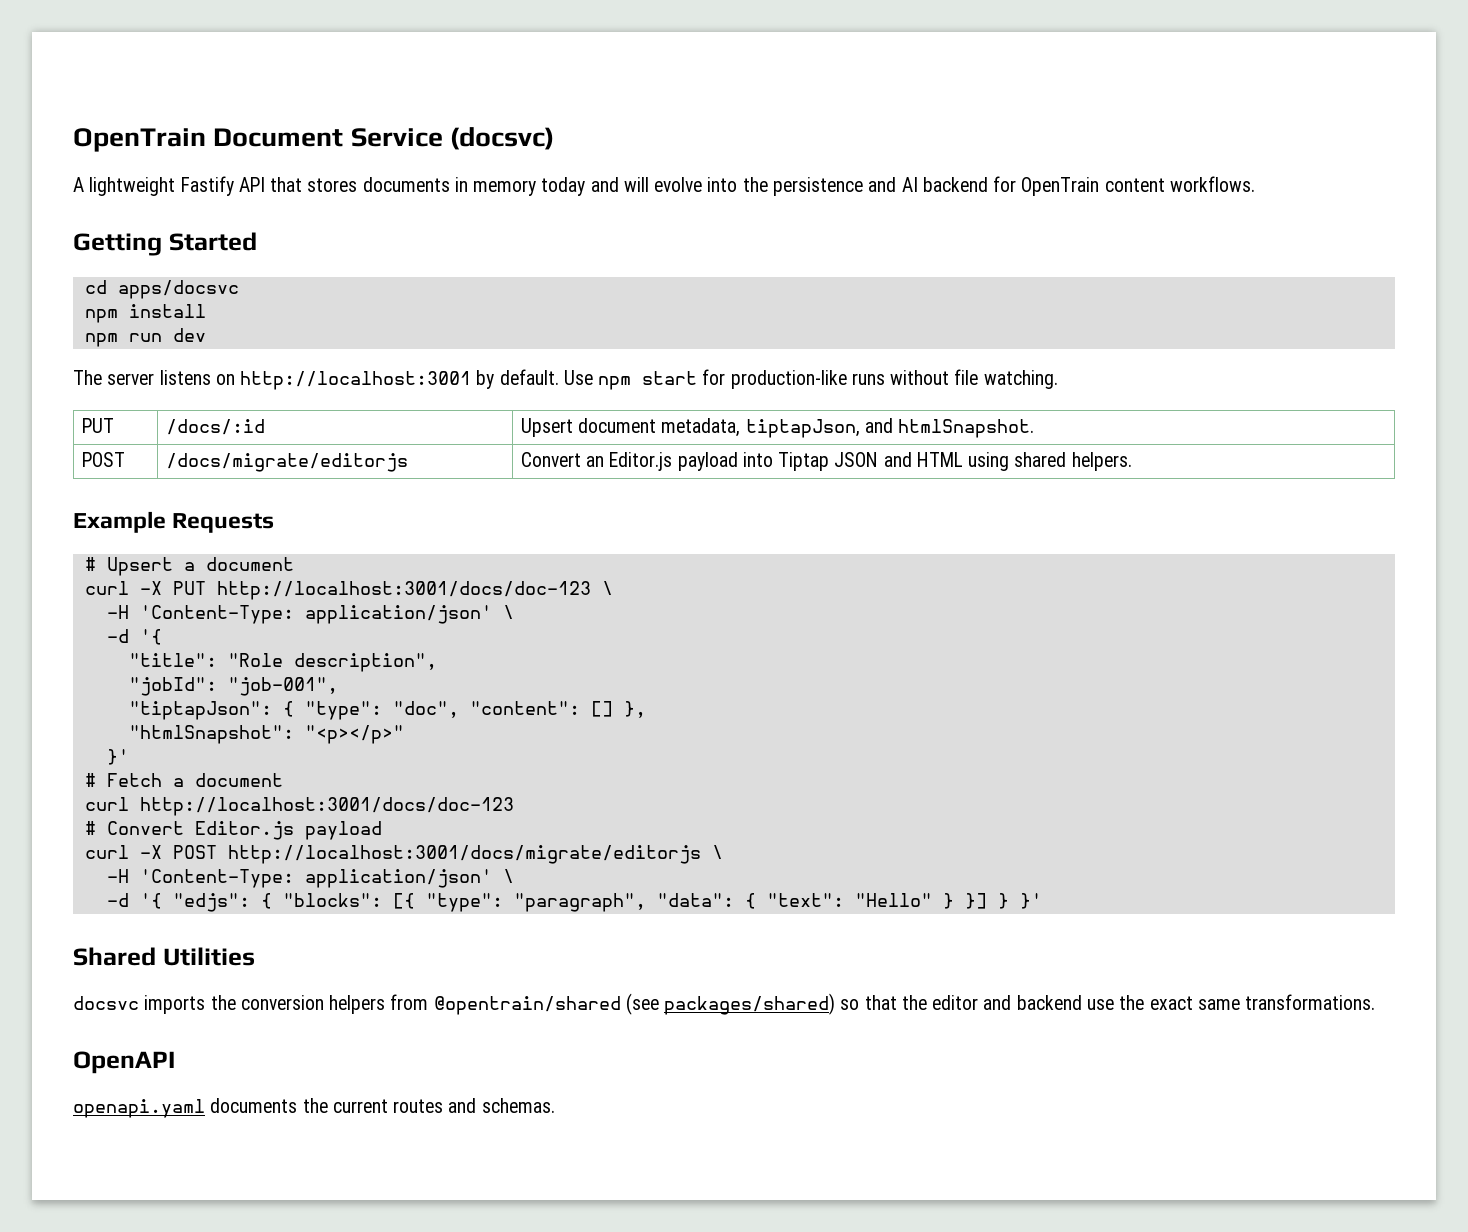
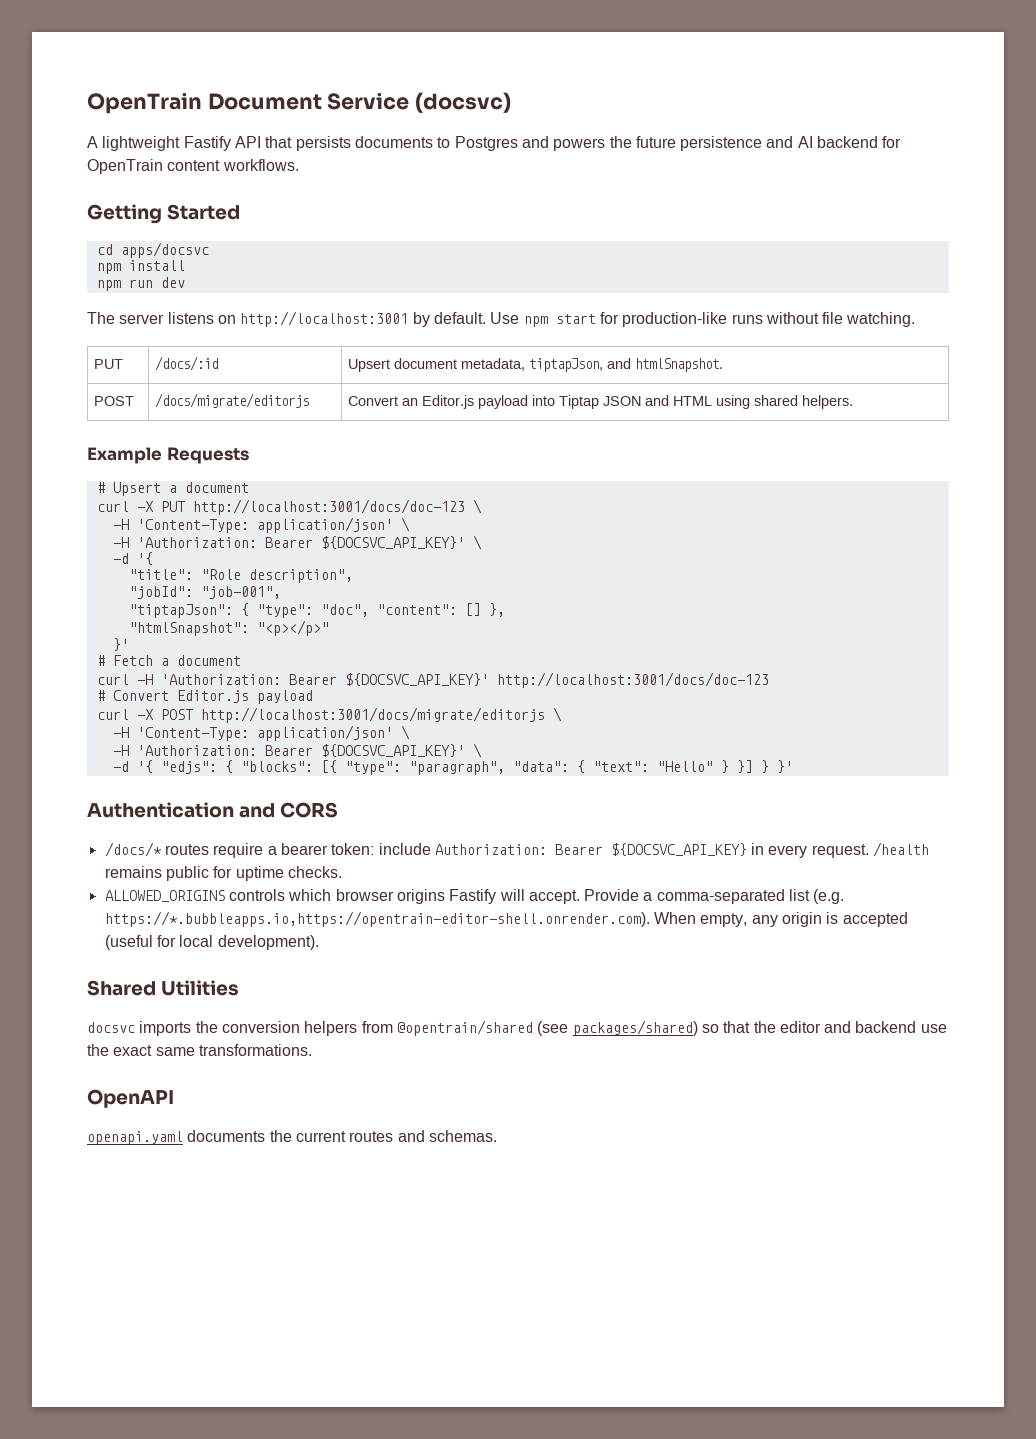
- A lightweight Fastify API that stores documents in memory today and will evolve into the persistence and AI backend for OpenTrain content workflows.
+ A lightweight Fastify API that persists documents to Postgres and powers the future persistence and AI backend for OpenTrain content workflows.
  curl -X PUT http://localhost:3001/docs/doc-123 \
  -H 'Content-Type: application/json' \
+ -H 'Authorization: Bearer ${DOCSVC_API_KEY}' \
- curl http://localhost:3001/docs/doc-123
+ curl -H 'Authorization: Bearer ${DOCSVC_API_KEY}' http://localhost:3001/docs/doc-123
  curl -X POST http://localhost:3001/docs/migrate/editorjs \
  -H 'Content-Type: application/json' \
+ -H 'Authorization: Bearer ${DOCSVC_API_KEY}' \
+ Authentication and CORS
+ /docs/* routes require a bearer token: include Authorization: Bearer ${DOCSVC_API_KEY} in every request. /health remains public for uptime checks.
+ ALLOWED_ORIGINS controls which browser origins Fastify will accept. Provide a comma-separated list (e.g. https://*.bubbleapps.io,https://opentrain-editor-shell.onrender.com). When empty, any origin is accepted (useful for local development).

